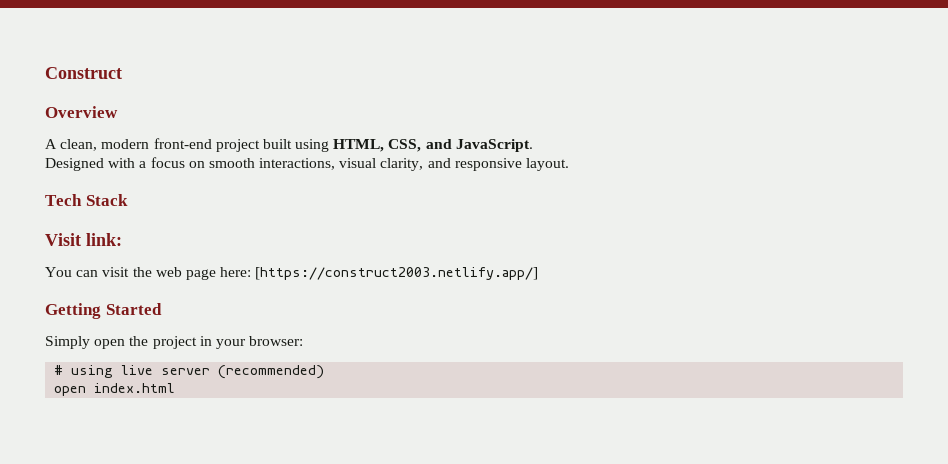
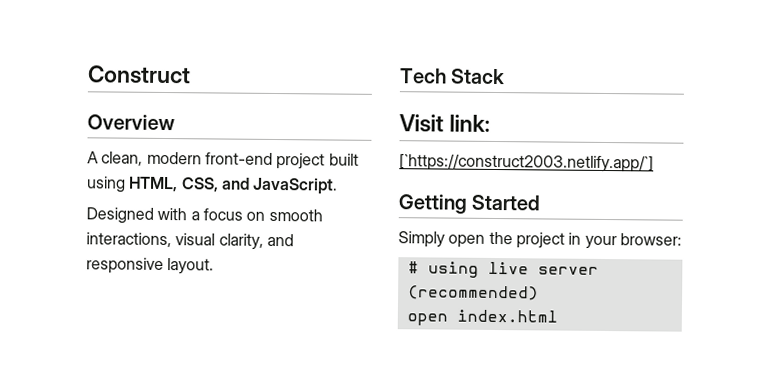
- You can visit the web page here: [https://construct2003.netlify.app/]
+ [`https://construct2003.netlify.app/`]

